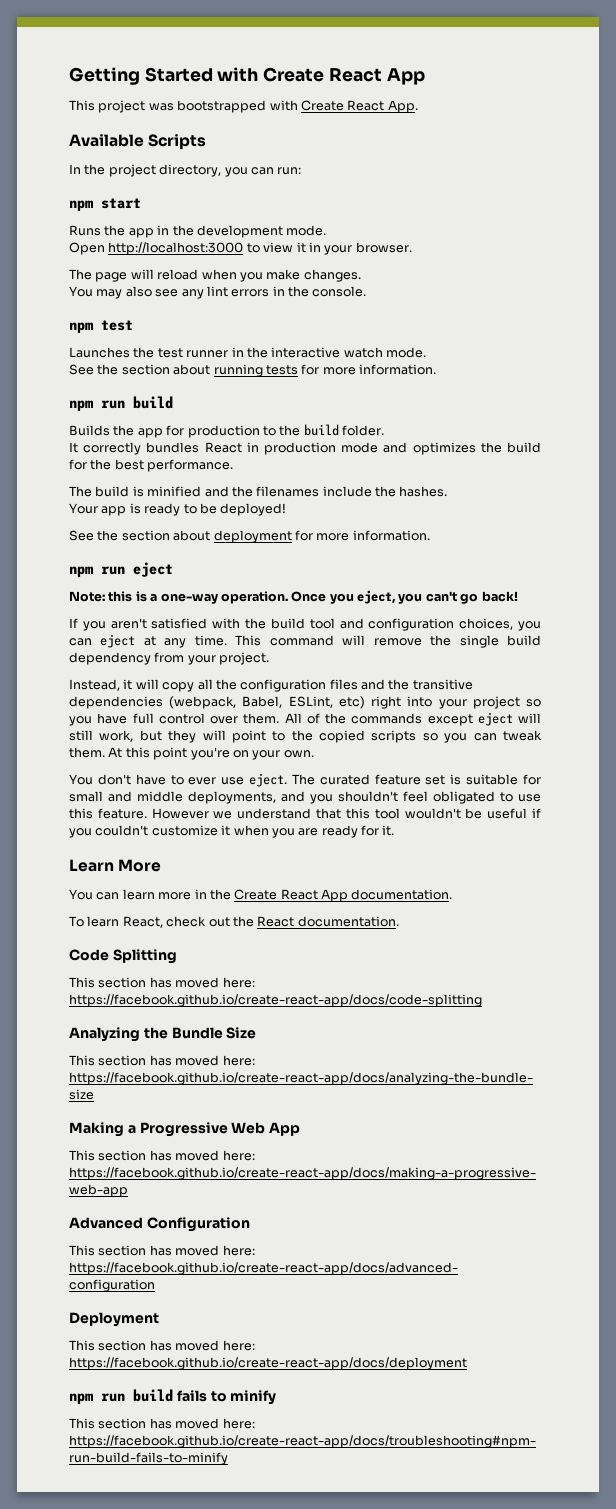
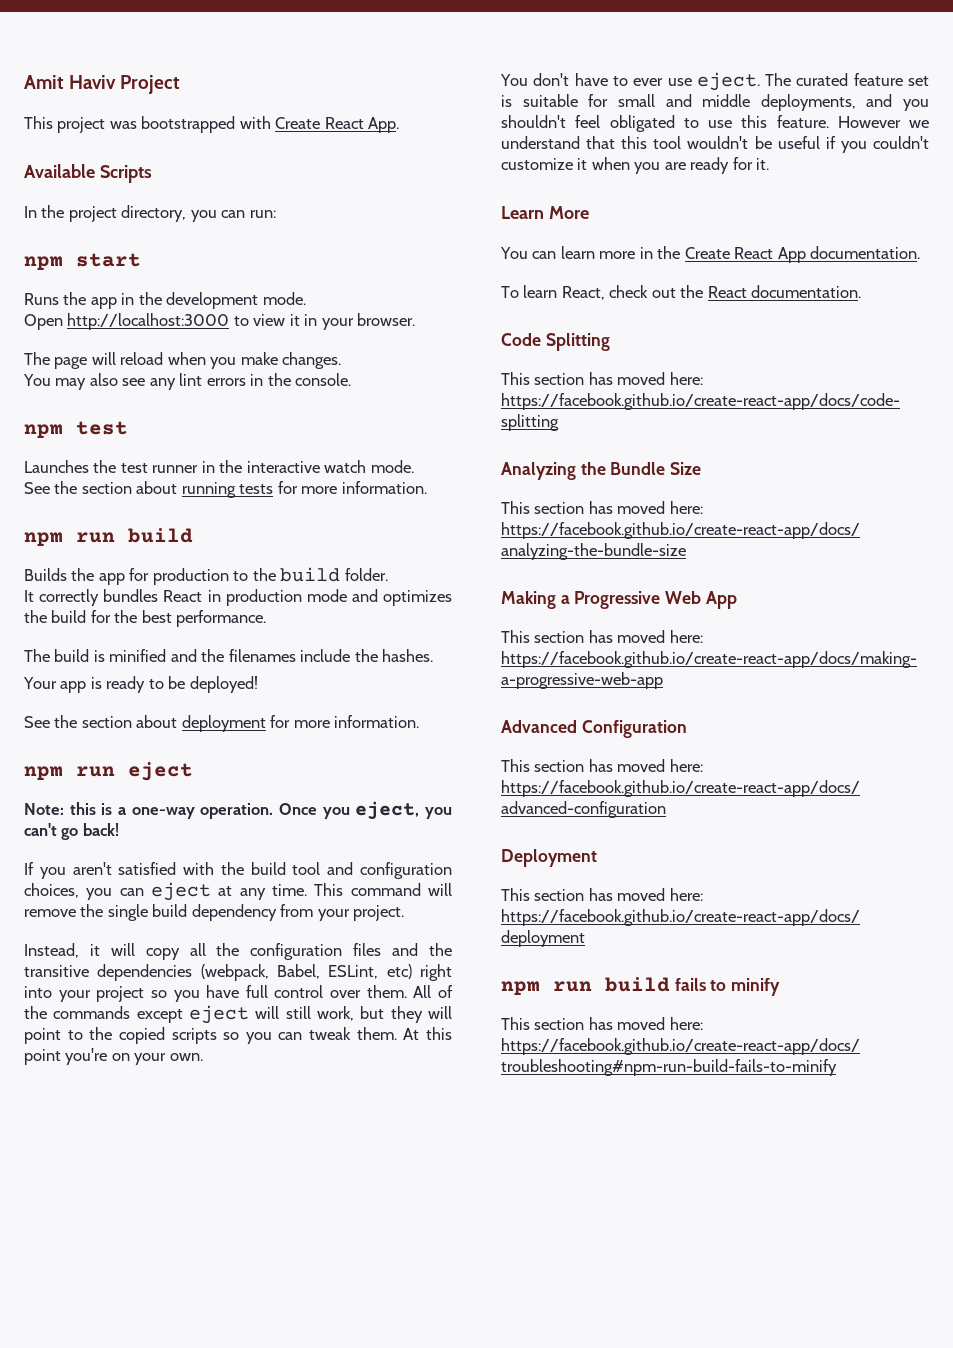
- Getting Started with Create React App
+ Amit Haviv Project

